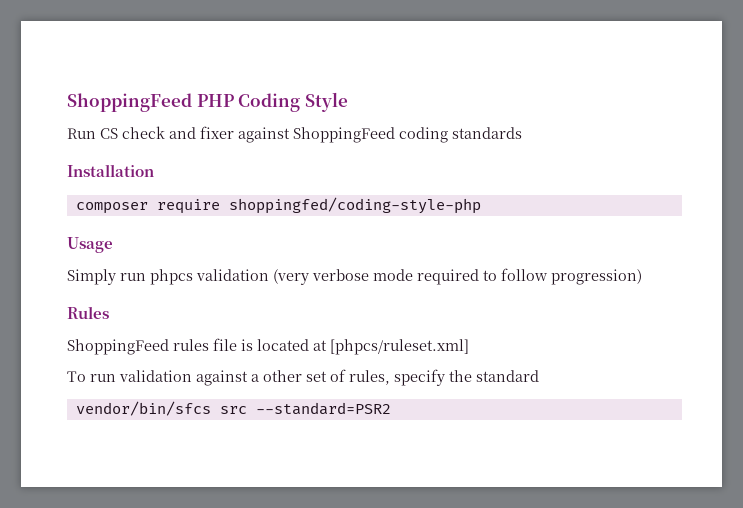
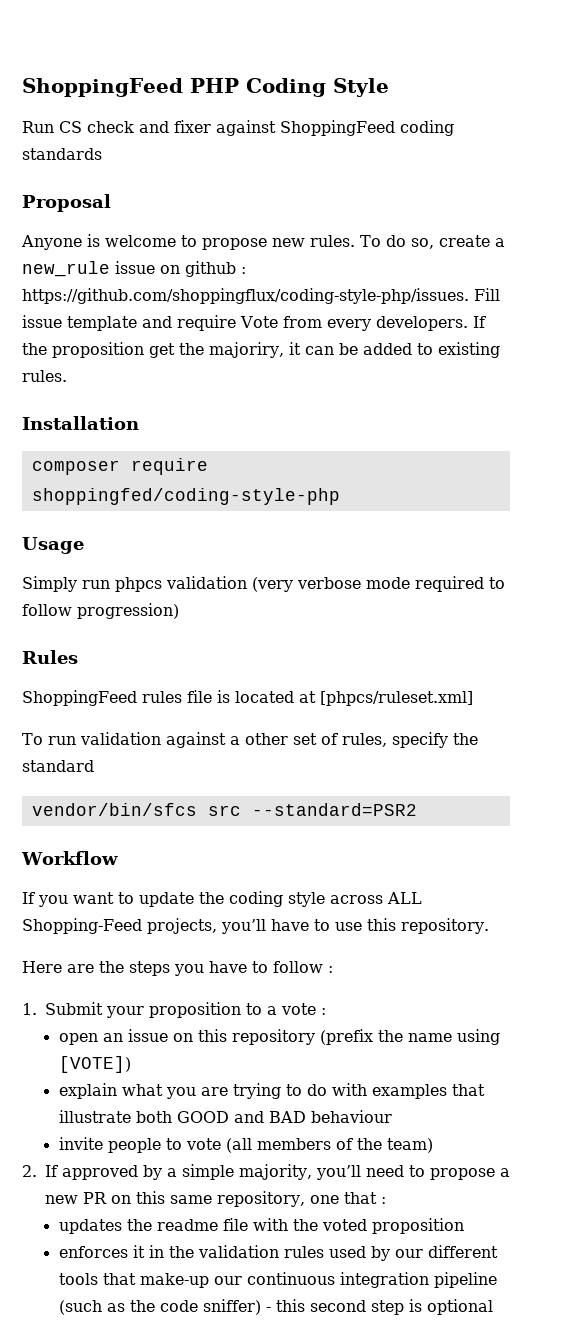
+ Proposal
+ Anyone is welcome to propose new rules. To do so, create a new_rule issue on github : https://github.com/shoppingflux/coding-style-php/issues. Fill issue template and require Vote from every developers. If the proposition get the majoriry, it can be added to existing rules.
+ Workflow
+ If you want to update the coding style across ALL Shopping-Feed projects, you’ll have to use this repository.
+ Here are the steps you have to follow :
+ 1. Submit your proposition to a vote :
+ open an issue on this repository (prefix the name using [VOTE])
+ explain what you are trying to do with examples that illustrate both GOOD and BAD behaviour
+ invite people to vote (all members of the team)
+ 2. If approved by a simple majority, you’ll need to propose a new PR on this same repository, one that :
+ updates the readme file with the voted proposition
+ enforces it in the validation rules used by our different tools that make-up our continuous integration pipeline (such as the code sniffer) - this second step is optional

